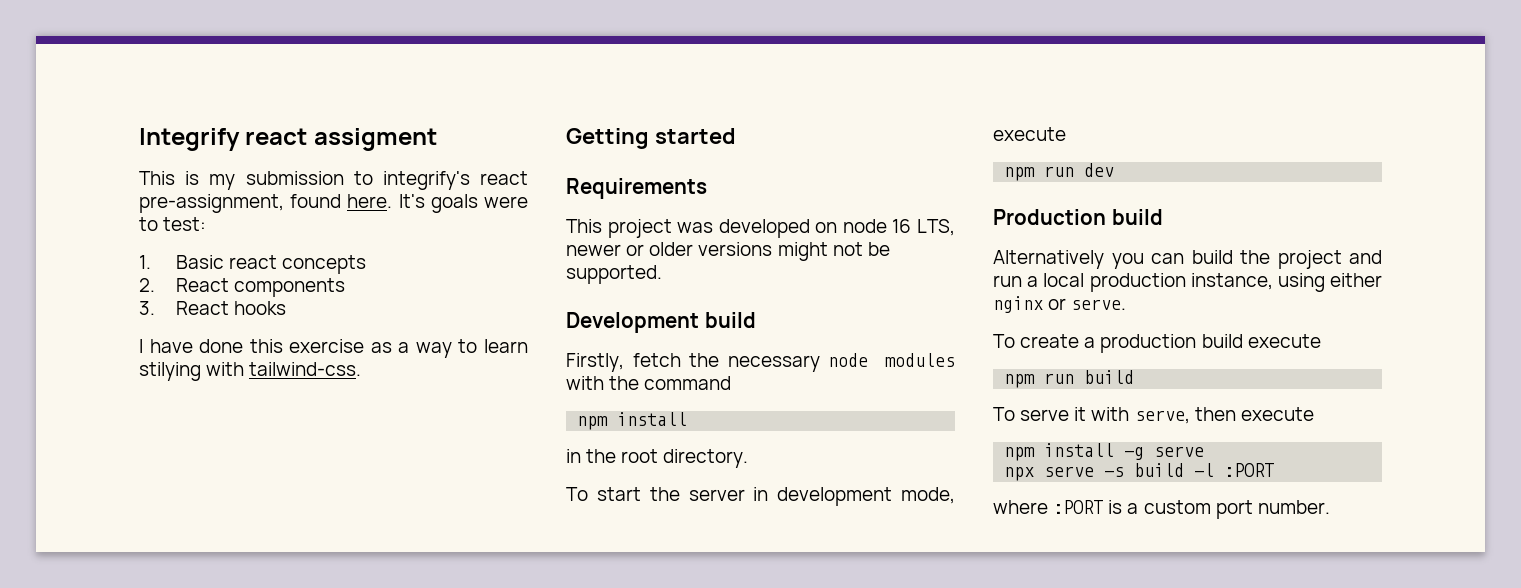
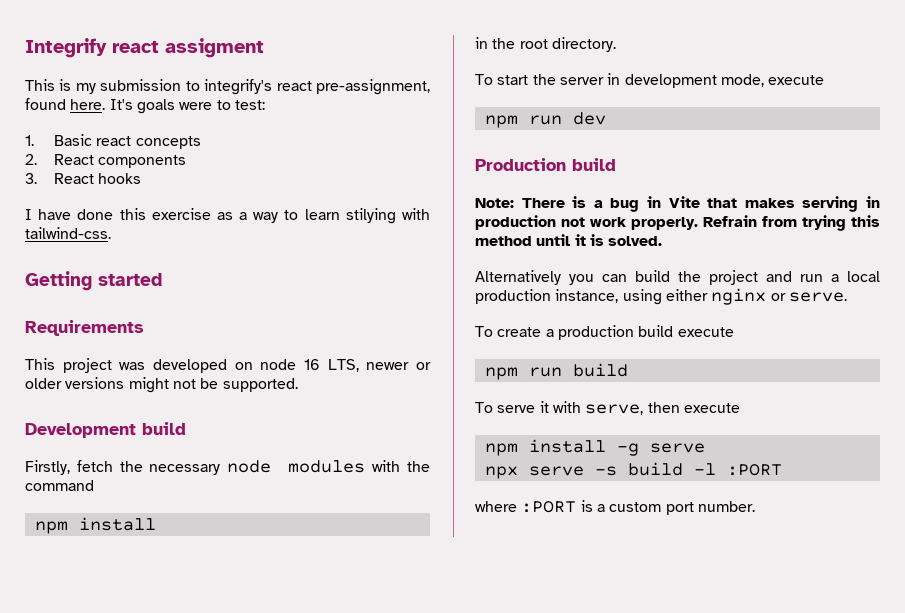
+ Note: There is a bug in Vite that makes serving in production not work properly. Refrain from trying this method until it is solved.

